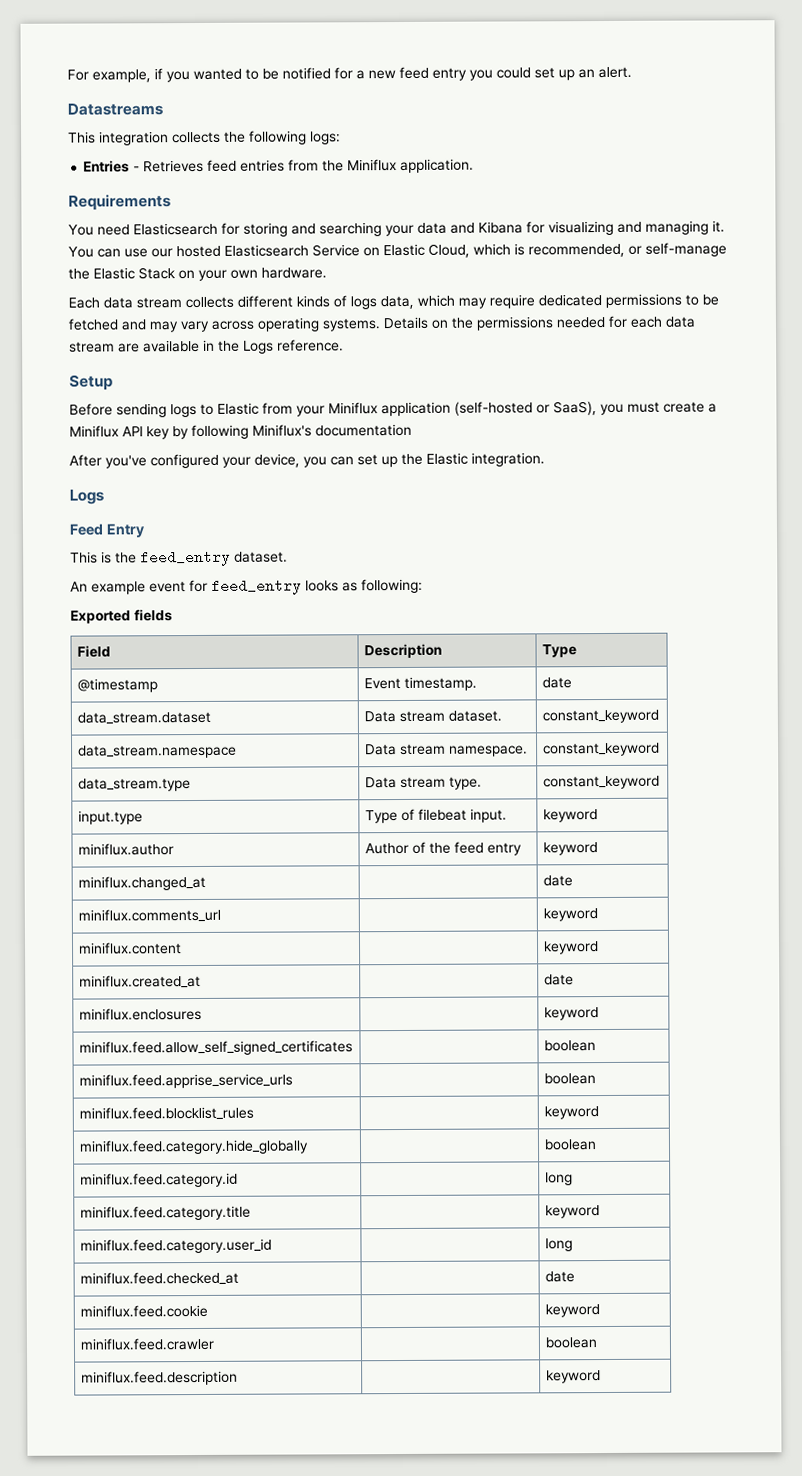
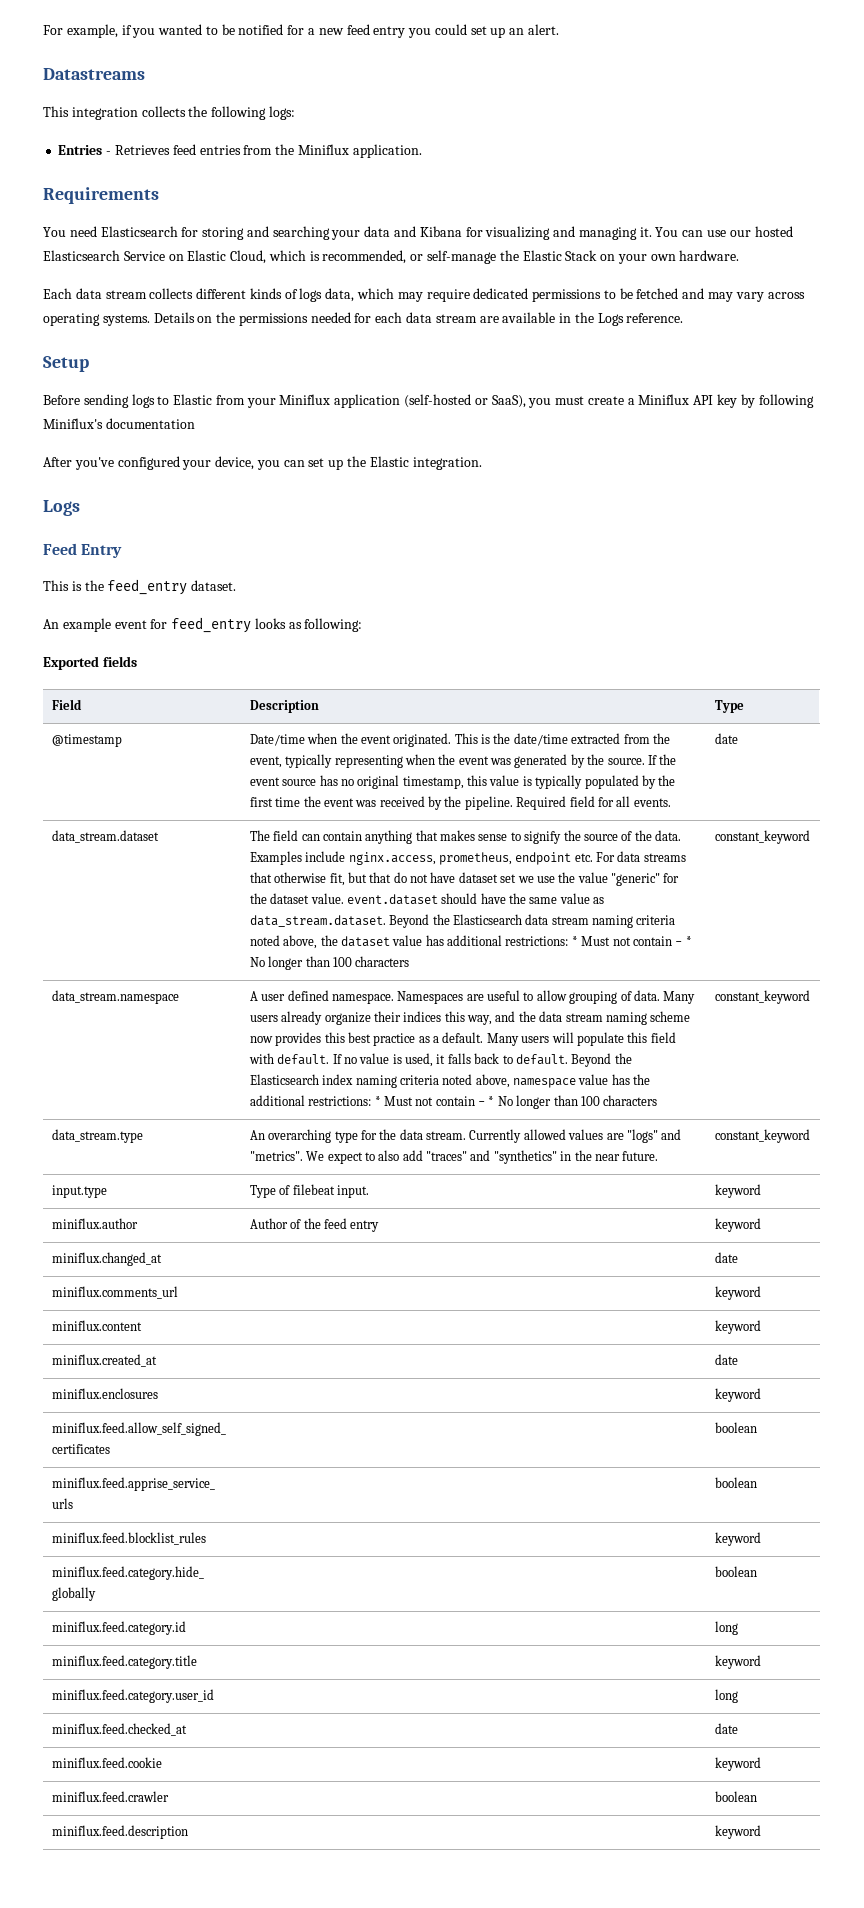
- Event timestamp. | date
- data_stream.dataset | Data stream dataset. | constant_keyword
- data_stream.namespace | Data stream namespace. | constant_keyword
- data_stream.type | Data stream type. | constant_keyword
+ Date/time when the event originated. This is the date/time extracted from the event, typically representing when the event was generated by the source. If the event source has no original timestamp, this value is typically populated by the first time the event was received by the pipeline. Required field for all events. | date
+ data_stream.dataset | The field can contain anything that makes sense to signify the source of the data. Examples include nginx.access, prometheus, endpoint etc. For data streams that otherwise fit, but that do not have dataset set we use the value "generic" for the dataset value. event.dataset should have the same value as data_stream.dataset. Beyond the Elasticsearch data stream naming criteria noted above, the dataset value has additional restrictions: * Must not contain - * No longer than 100 characters | constant_keyword
+ data_stream.namespace | A user defined namespace. Namespaces are useful to allow grouping of data. Many users already organize their indices this way, and the data stream naming scheme now provides this best practice as a default. Many users will populate this field with default. If no value is used, it falls back to default. Beyond the Elasticsearch index naming criteria noted above, namespace value has the additional restrictions: * Must not contain - * No longer than 100 characters | constant_keyword
+ data_stream.type | An overarching type for the data stream. Currently allowed values are "logs" and "metrics". We expect to also add "traces" and "synthetics" in the near future. | constant_keyword

